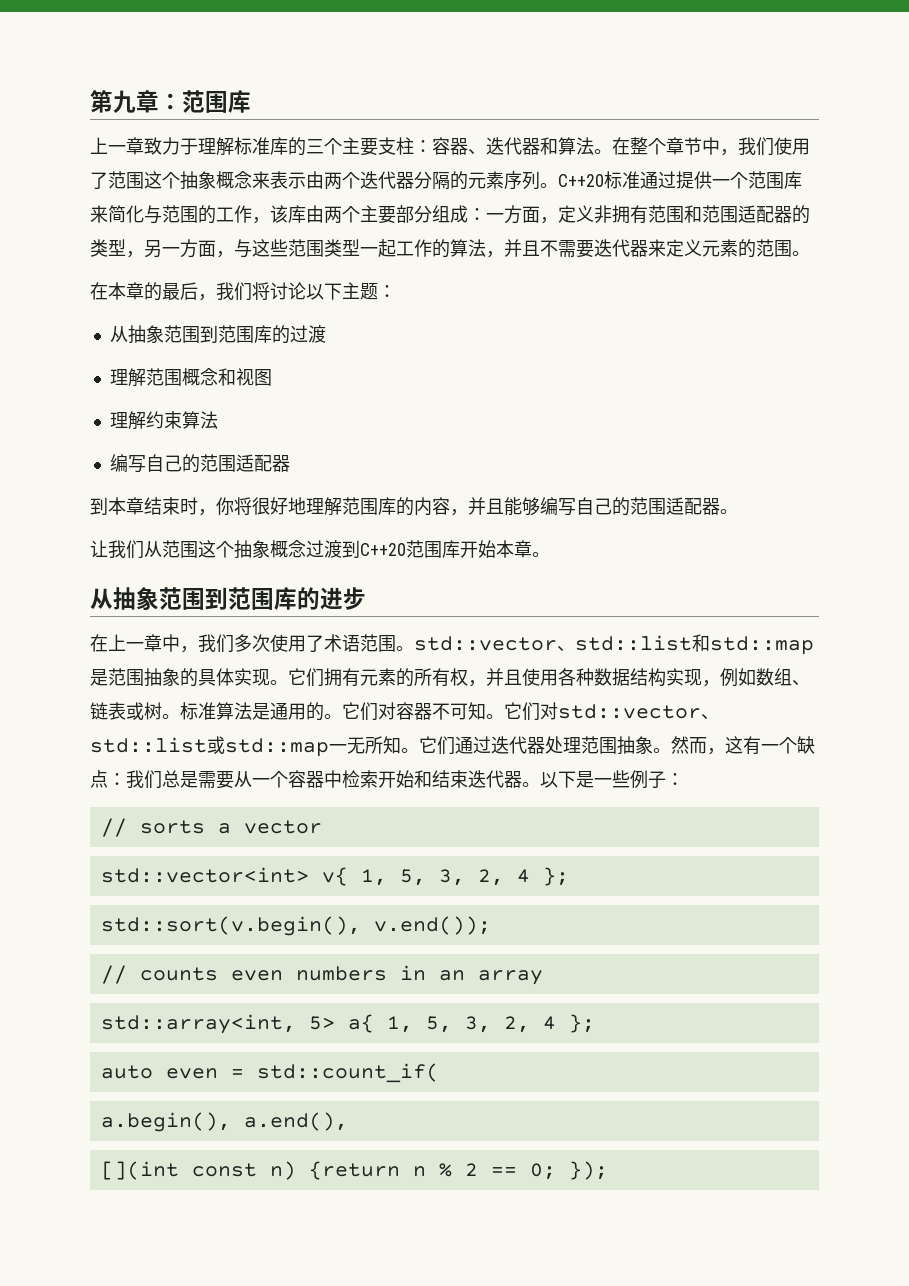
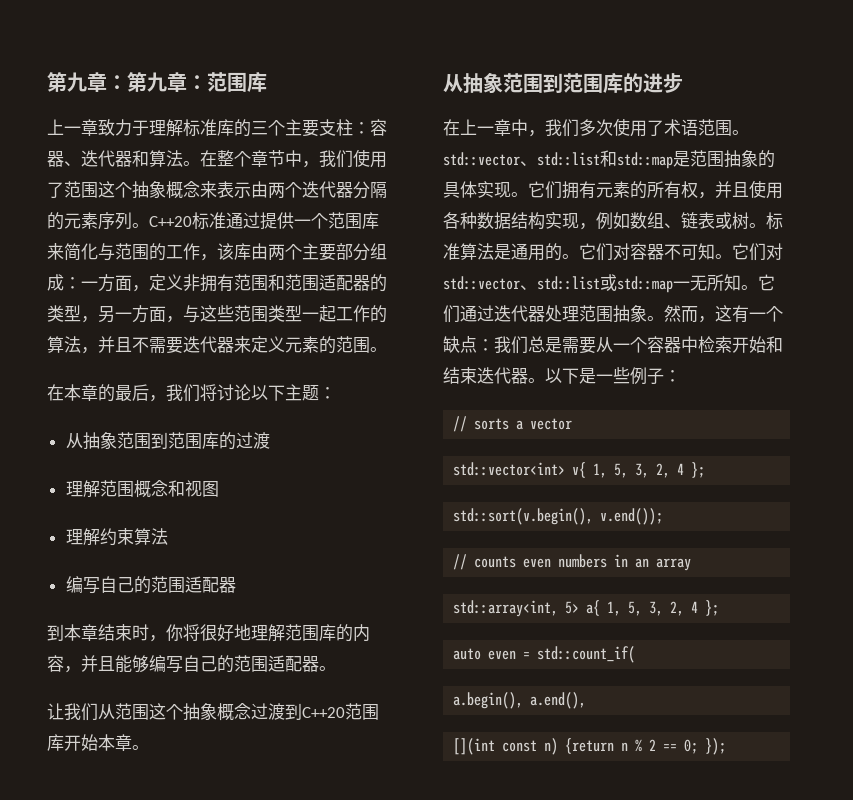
- 第九章：范围库
+ 第九章：第九章：范围库

